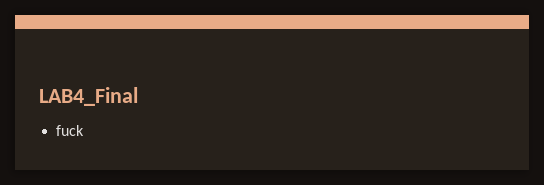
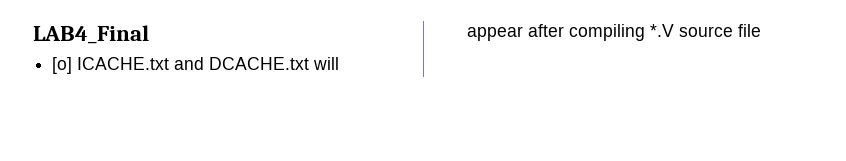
- fuck
+ [o] ICACHE.txt and DCACHE.txt will appear after compiling *.V source file

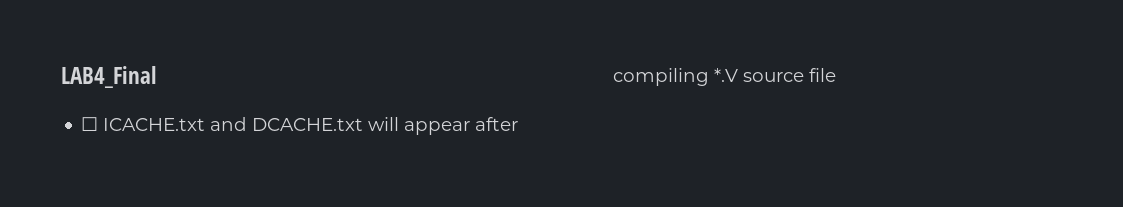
- [o] ICACHE.txt and DCACHE.txt will appear after compiling *.V source file
+ ☐ ICACHE.txt and DCACHE.txt will appear after compiling *.V source file

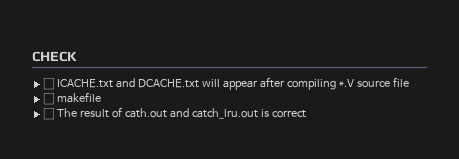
- LAB4_Final
+ CHECK
+ ☐ makefile
+ ☐ The result of cath.out and catch_lru.out is correct

